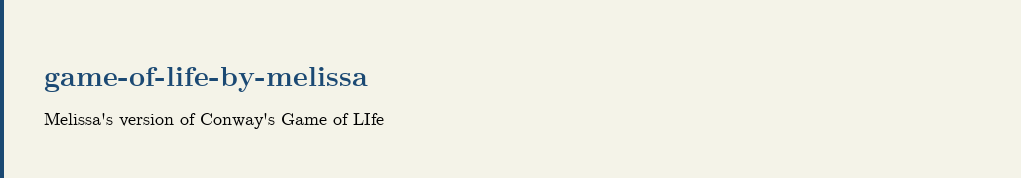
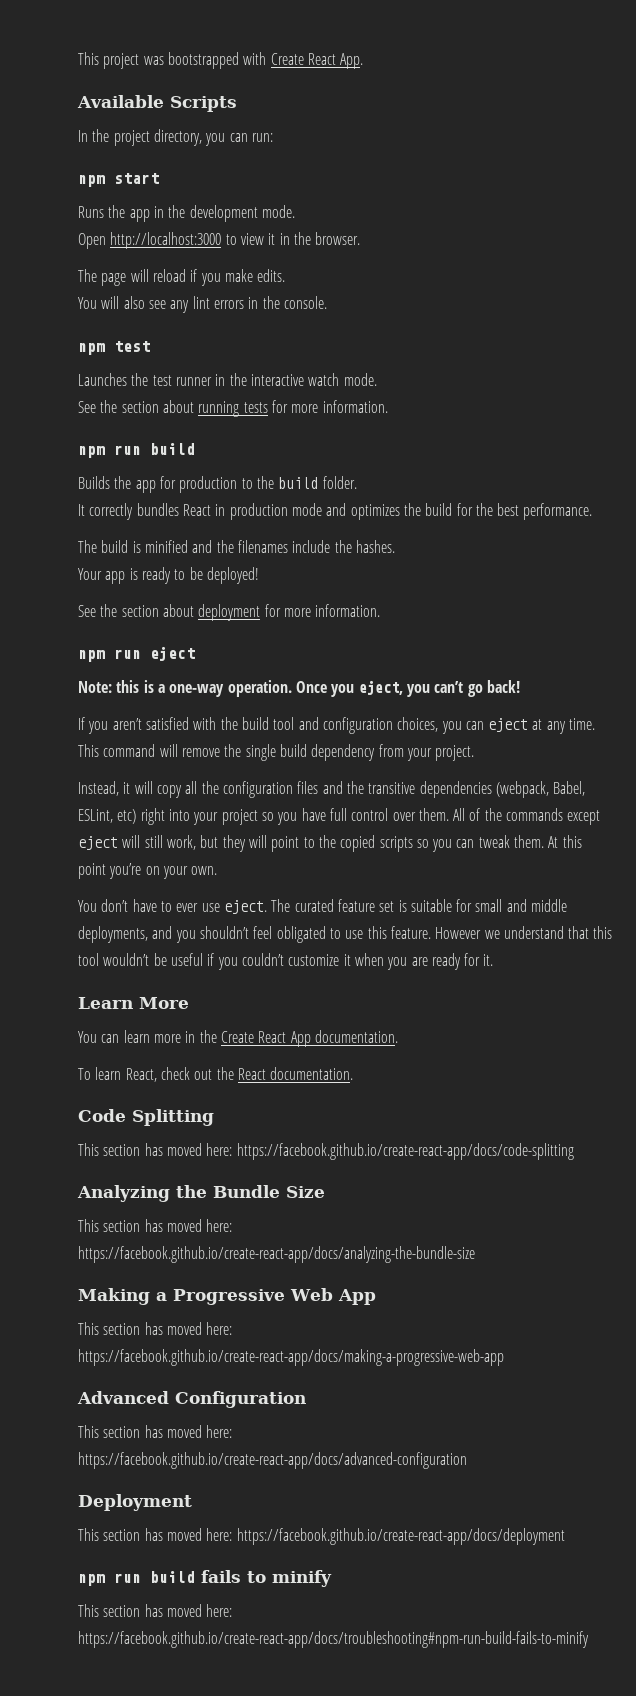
- game-of-life-by-melissa
- Melissa's version of Conway's Game of LIfe
+ This project was bootstrapped with Create React App.
+ Available Scripts
+ In the project directory, you can run:
+ npm start
+ Runs the app in the development mode.
+ Open http://localhost:3000 to view it in the browser.
+ The page will reload if you make edits.
+ You will also see any lint errors in the console.
+ npm test
+ Launches the test runner in the interactive watch mode.
+ See the section about running tests for more information.
+ npm run build
+ Builds the app for production to the build folder.
+ It correctly bundles React in production mode and optimizes the build for the best performance.
+ The build is minified and the filenames include the hashes.
+ Your app is ready to be deployed!
+ See the section about deployment for more information.
+ npm run eject
+ Note: this is a one-way operation. Once you eject, you can’t go back!
+ If you aren’t satisfied with the build tool and configuration choices, you can eject at any time. This command will remove the single build dependency from your project.
+ Instead, it will copy all the configuration files and the transitive dependencies (webpack, Babel, ESLint, etc) right into your project so you have full control over them. All of the commands except eject will still work, but they will point to the copied scripts so you can tweak them. At this point you’re on your own.
+ You don’t have to ever use eject. The curated feature set is suitable for small and middle deployments, and you shouldn’t feel obligated to use this feature. However we understand that this tool wouldn’t be useful if you couldn’t customize it when you are ready for it.
+ Learn More
+ You can learn more in the Create React App documentation.
+ To learn React, check out the React documentation.
+ Code Splitting
+ This section has moved here: https://facebook.github.io/create-react-app/docs/code-splitting
+ Analyzing the Bundle Size
+ This section has moved here: https://facebook.github.io/create-react-app/docs/analyzing-the-bundle-size
+ Making a Progressive Web App
+ This section has moved here: https://facebook.github.io/create-react-app/docs/making-a-progressive-web-app
+ Advanced Configuration
+ This section has moved here: https://facebook.github.io/create-react-app/docs/advanced-configuration
+ Deployment
+ This section has moved here: https://facebook.github.io/create-react-app/docs/deployment
+ npm run build fails to minify
+ This section has moved here: https://facebook.github.io/create-react-app/docs/troubleshooting#npm-run-build-fails-to-minify

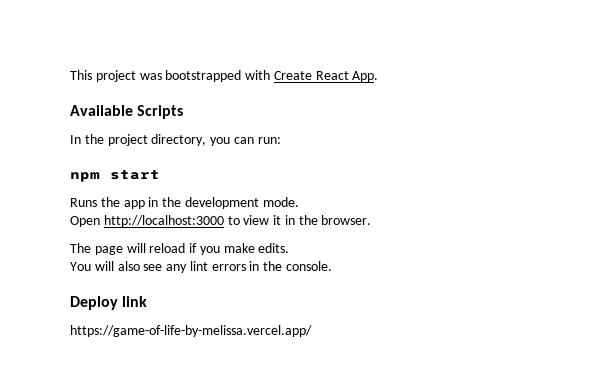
- npm test
- Launches the test runner in the interactive watch mode.
- See the section about running tests for more information.
- npm run build
- Builds the app for production to the build folder.
- It correctly bundles React in production mode and optimizes the build for the best performance.
- The build is minified and the filenames include the hashes.
- Your app is ready to be deployed!
- See the section about deployment for more information.
- npm run eject
- Note: this is a one-way operation. Once you eject, you can’t go back!
- If you aren’t satisfied with the build tool and configuration choices, you can eject at any time. This command will remove the single build dependency from your project.
- Instead, it will copy all the configuration files and the transitive dependencies (webpack, Babel, ESLint, etc) right into your project so you have full control over them. All of the commands except eject will still work, but they will point to the copied scripts so you can tweak them. At this point you’re on your own.
- You don’t have to ever use eject. The curated feature set is suitable for small and middle deployments, and you shouldn’t feel obligated to use this feature. However we understand that this tool wouldn’t be useful if you couldn’t customize it when you are ready for it.
- Learn More
- You can learn more in the Create React App documentation.
- To learn React, check out the React documentation.
- Code Splitting
- This section has moved here: https://facebook.github.io/create-react-app/docs/code-splitting
- Analyzing the Bundle Size
- This section has moved here: https://facebook.github.io/create-react-app/docs/analyzing-the-bundle-size
- Making a Progressive Web App
- This section has moved here: https://facebook.github.io/create-react-app/docs/making-a-progressive-web-app
- Advanced Configuration
- This section has moved here: https://facebook.github.io/create-react-app/docs/advanced-configuration
- Deployment
- This section has moved here: https://facebook.github.io/create-react-app/docs/deployment
- npm run build fails to minify
- This section has moved here: https://facebook.github.io/create-react-app/docs/troubleshooting#npm-run-build-fails-to-minify
+ Deploy link
+ https://game-of-life-by-melissa.vercel.app/

